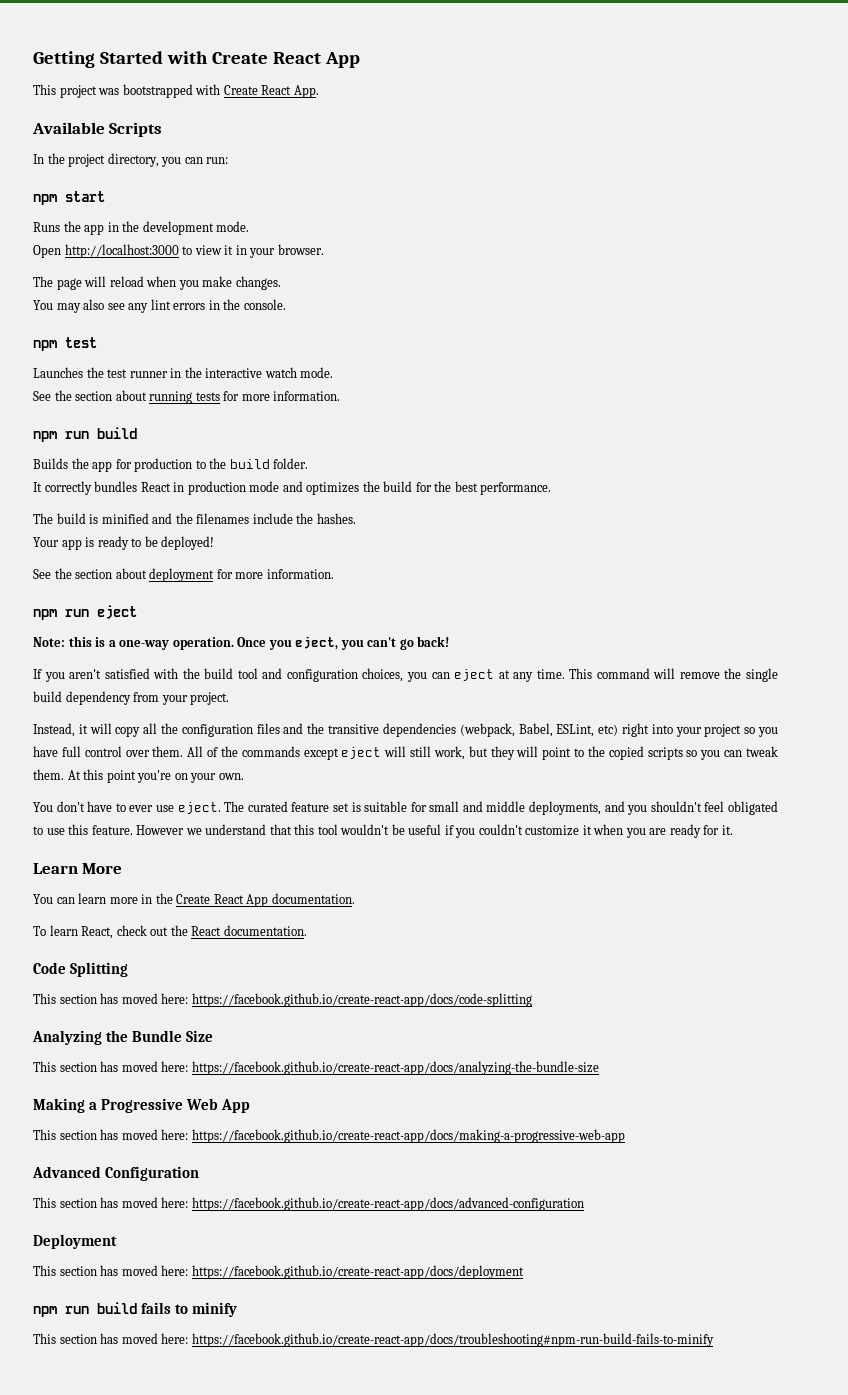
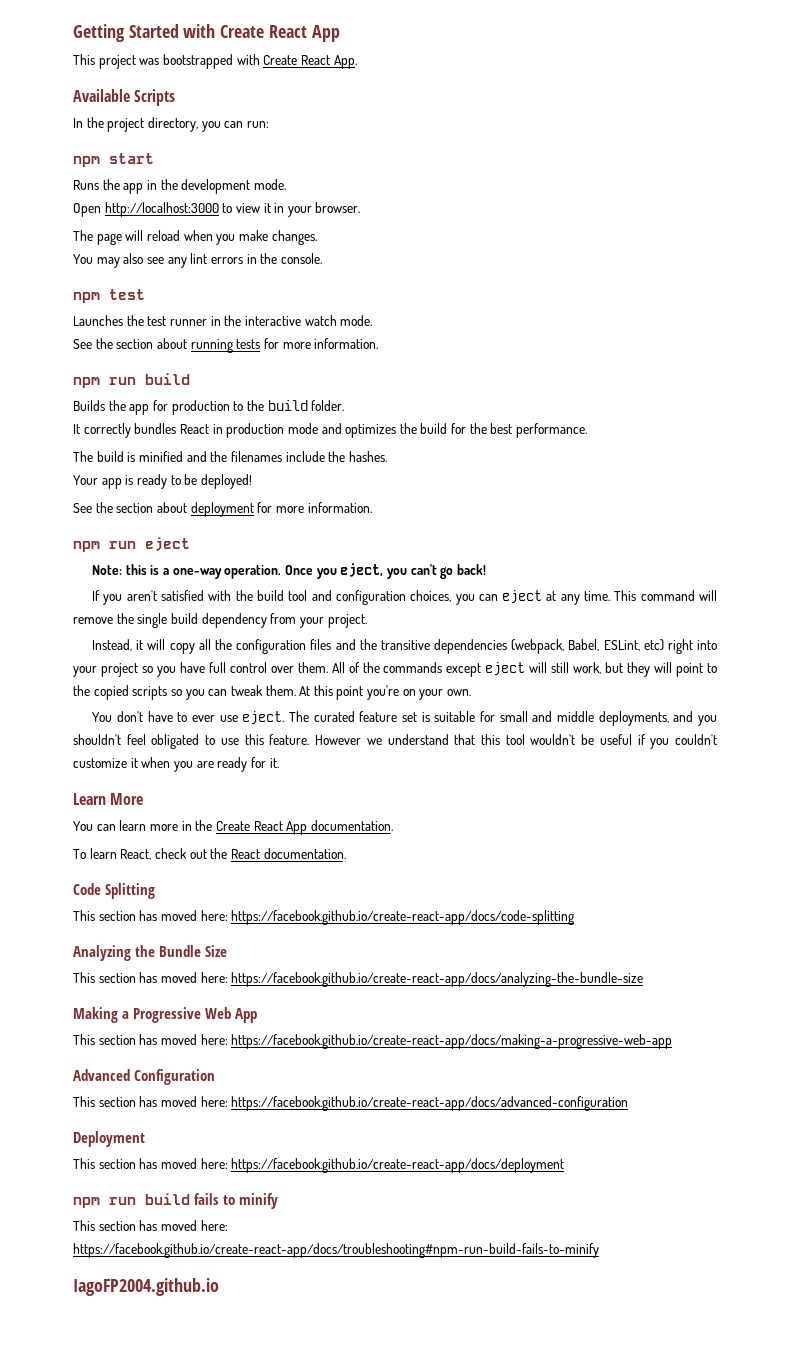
+ IagoFP2004.github.io

